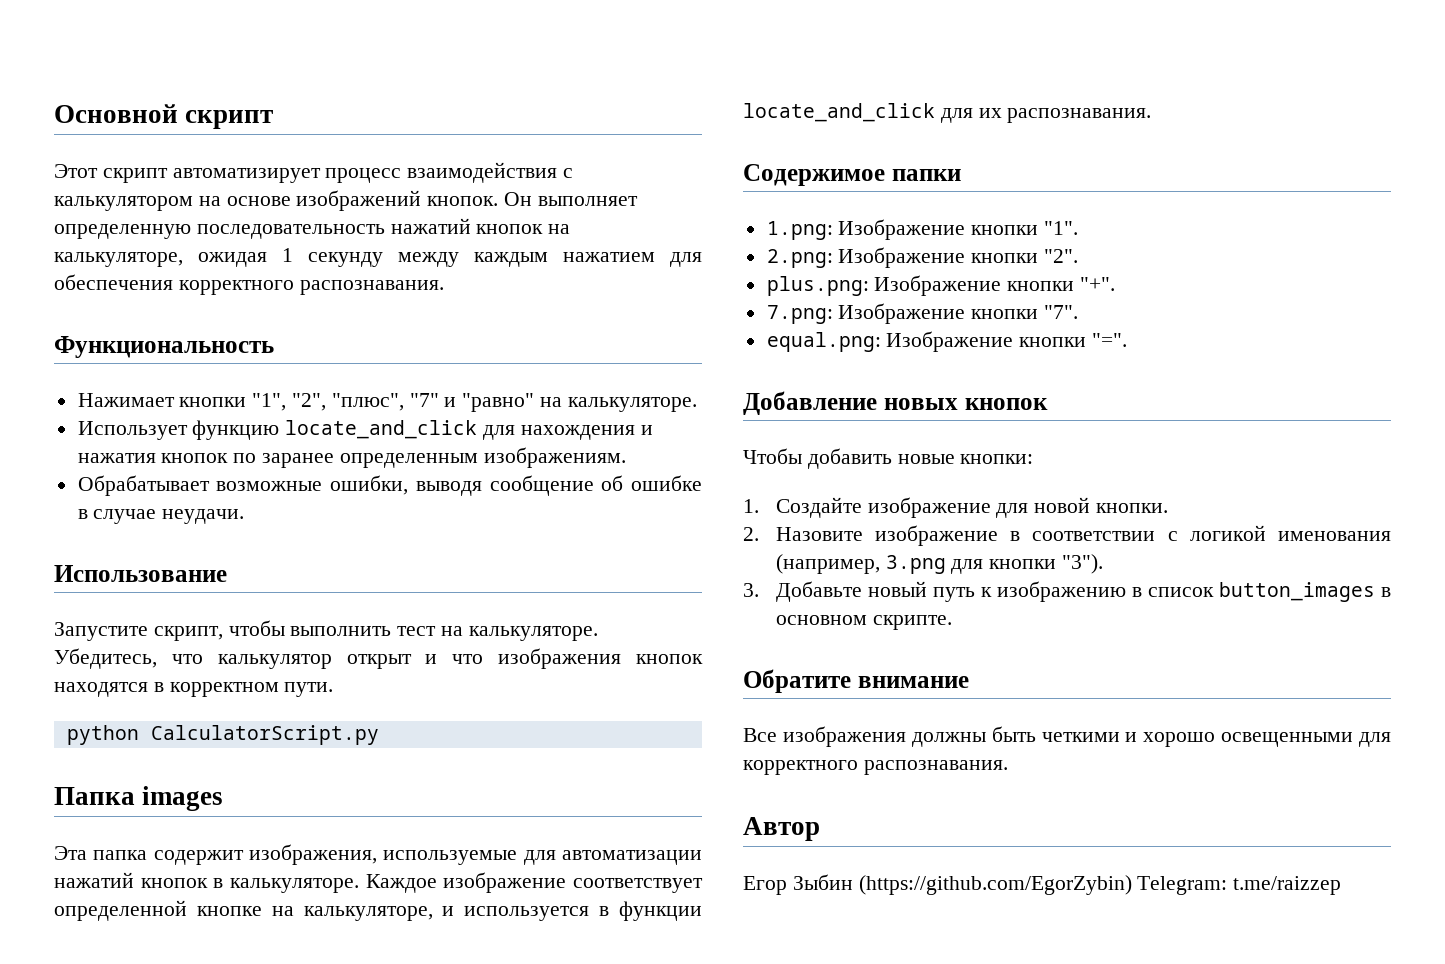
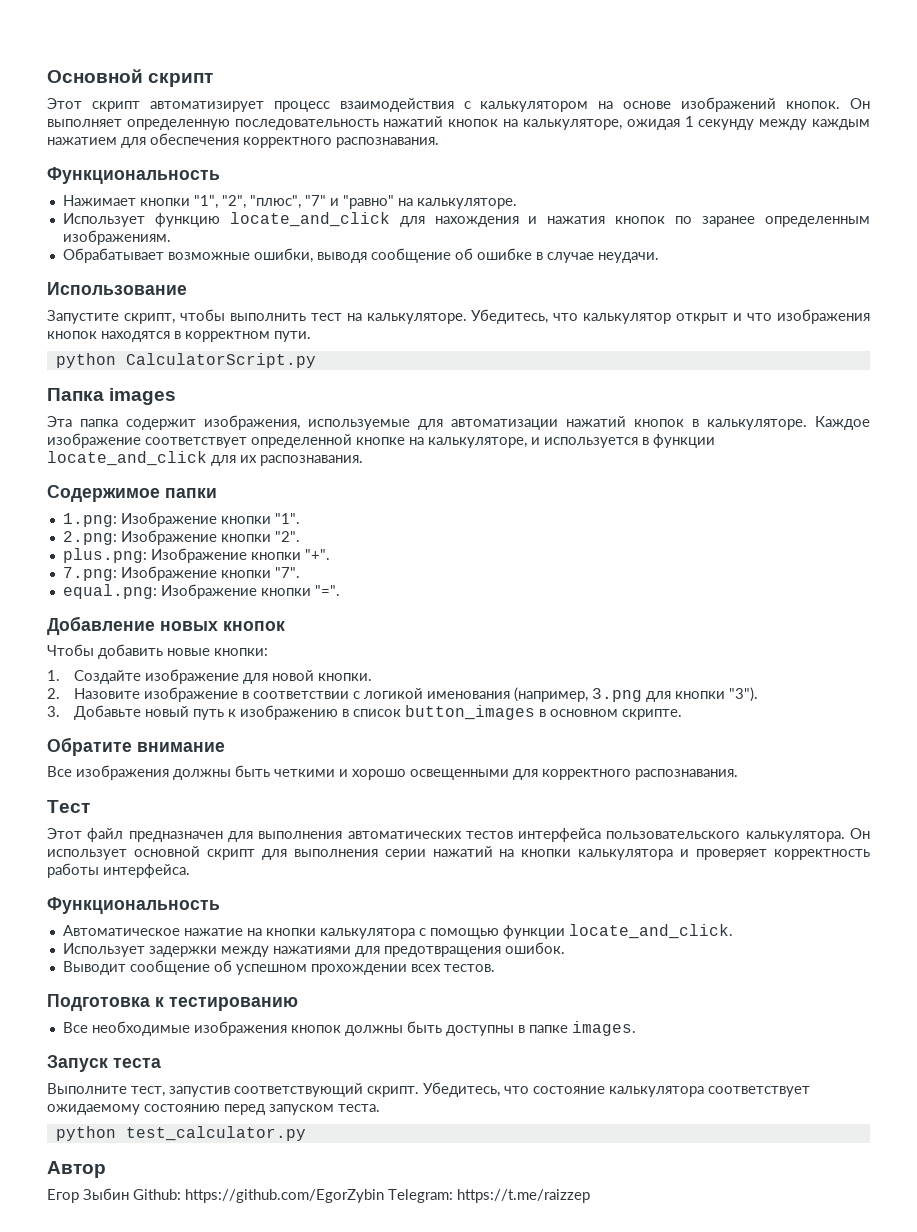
+ Тест
+ Этот файл предназначен для выполнения автоматических тестов интерфейса пользовательского калькулятора. Он использует основной скрипт для выполнения серии нажатий на кнопки калькулятора и проверяет корректность работы интерфейса.
+ Функциональность
+ Автоматическое нажатие на кнопки калькулятора с помощью функции locate_and_click.
+ Использует задержки между нажатиями для предотвращения ошибок.
+ Выводит сообщение об успешном прохождении всех тестов.
+ Подготовка к тестированию
+ Все необходимые изображения кнопок должны быть доступны в папке images.
+ Запуск теста
+ Выполните тест, запустив соответствующий скрипт. Убедитесь, что состояние калькулятора соответствует ожидаемому состоянию перед запуском теста.
+ python test_calculator.py
- Егор Зыбин (https://github.com/EgorZybin) Telegram: t.me/raizzep
+ Егор Зыбин Github: https://github.com/EgorZybin Telegram: https://t.me/raizzep

